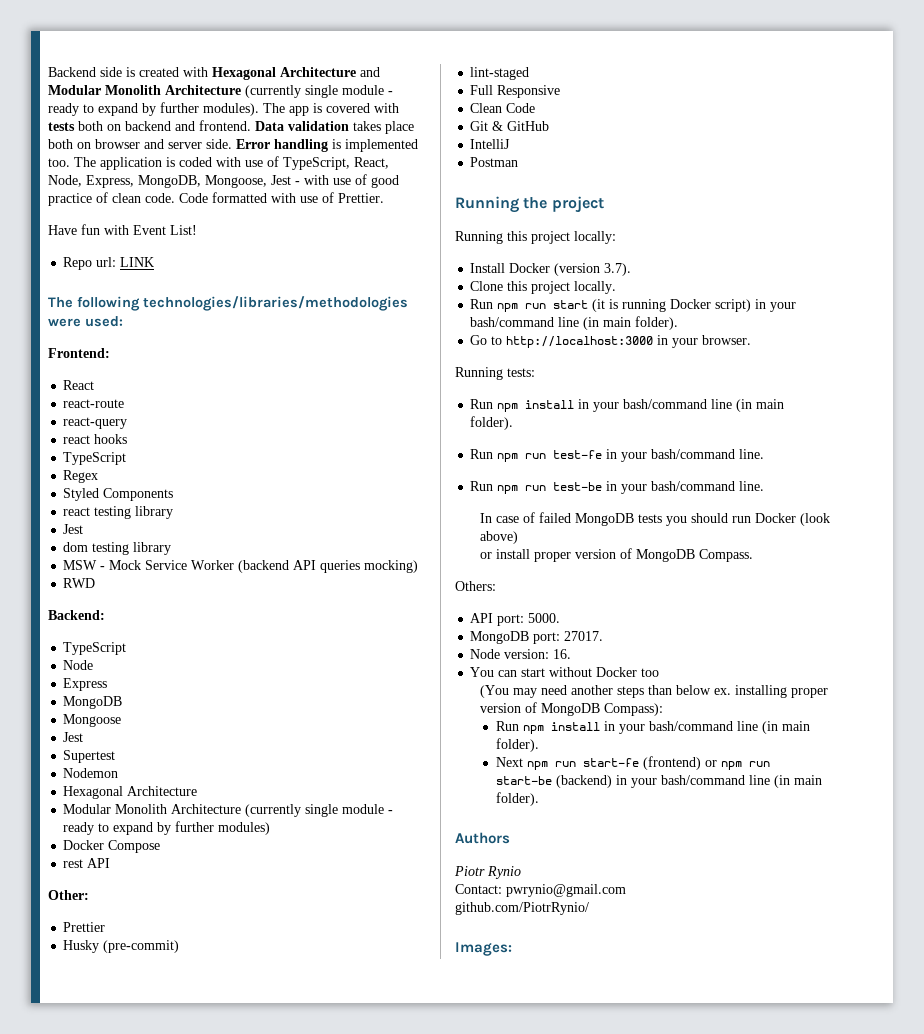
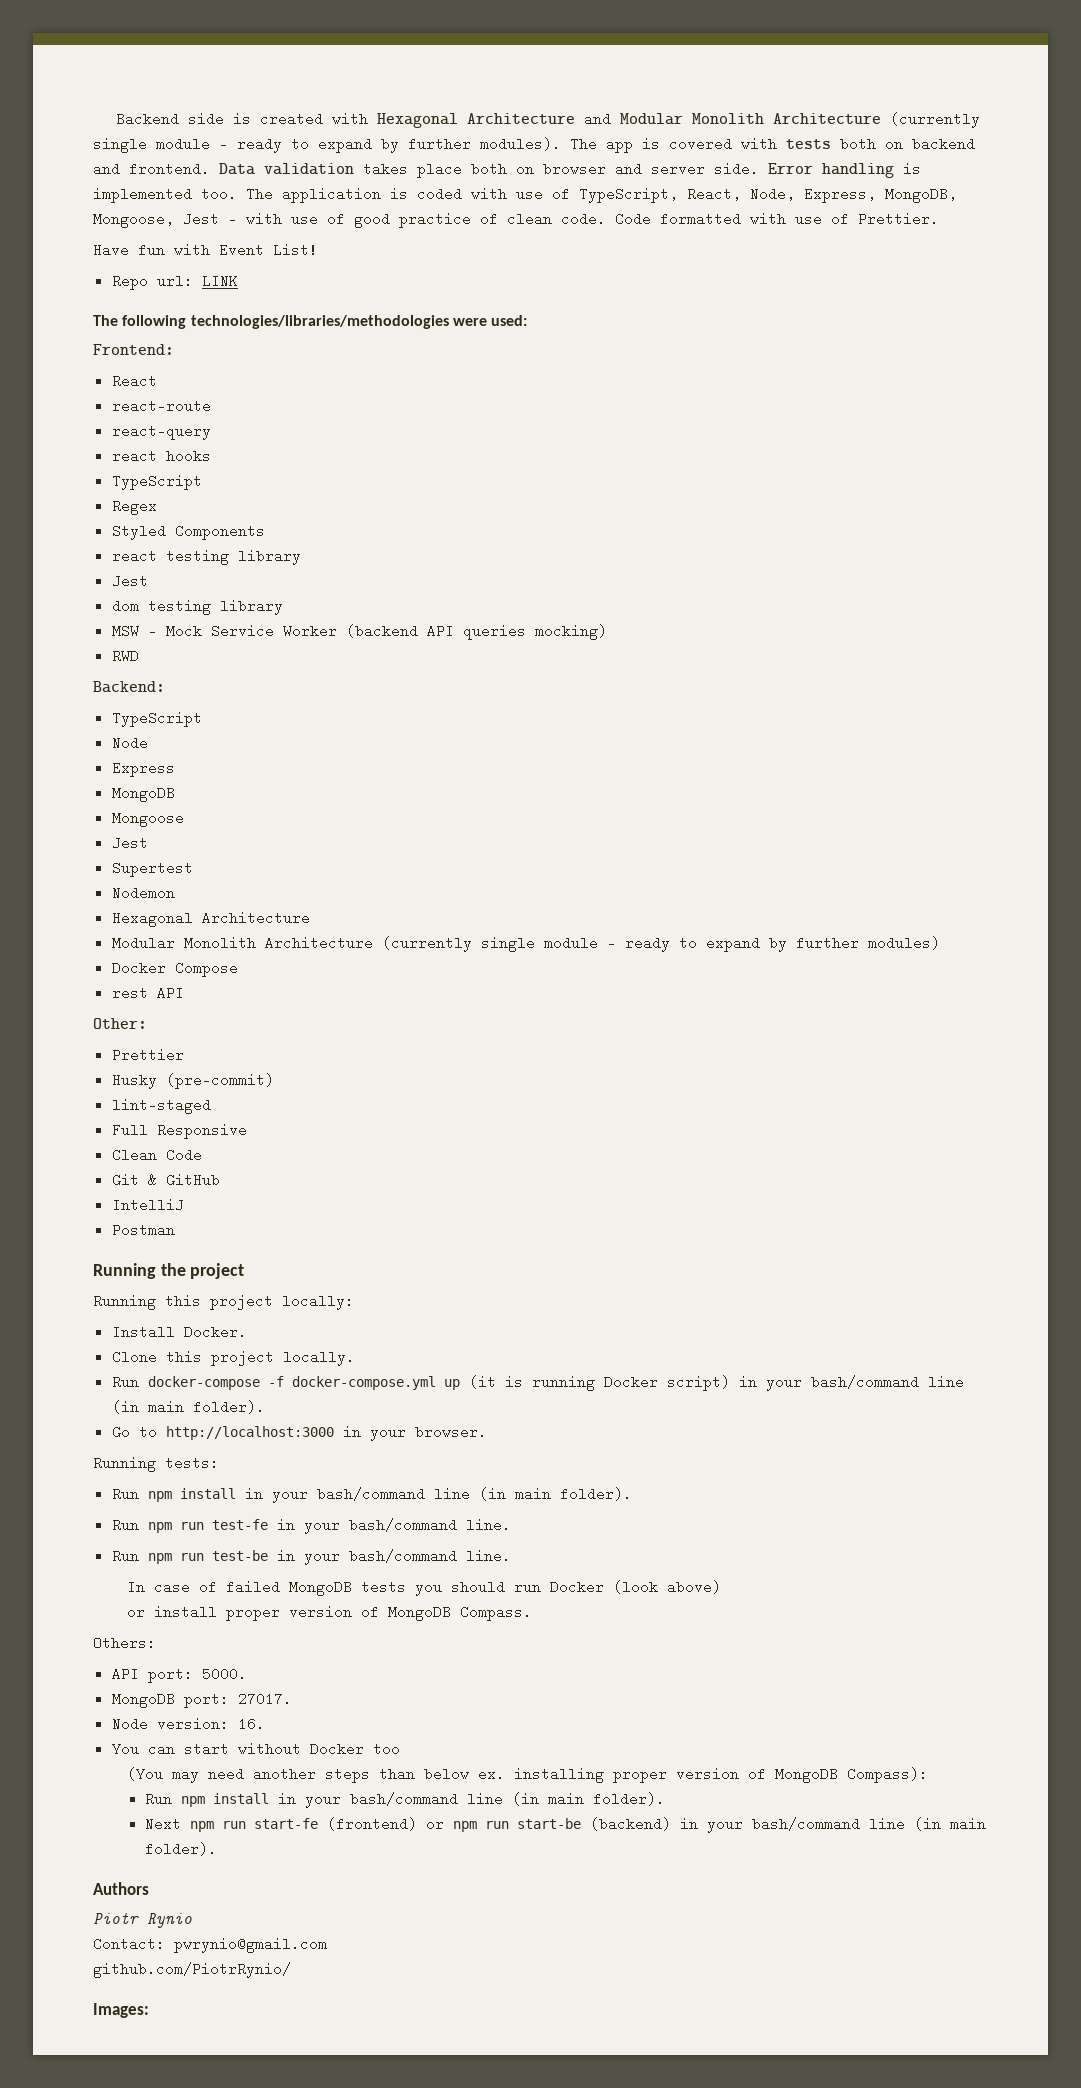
- Install Docker (version 3.7).
+ Install Docker.
- Run npm run start (it is running Docker script) in your bash/command line (in main folder).
+ Run docker-compose -f docker-compose.yml up (it is running Docker script) in your bash/command line (in main folder).

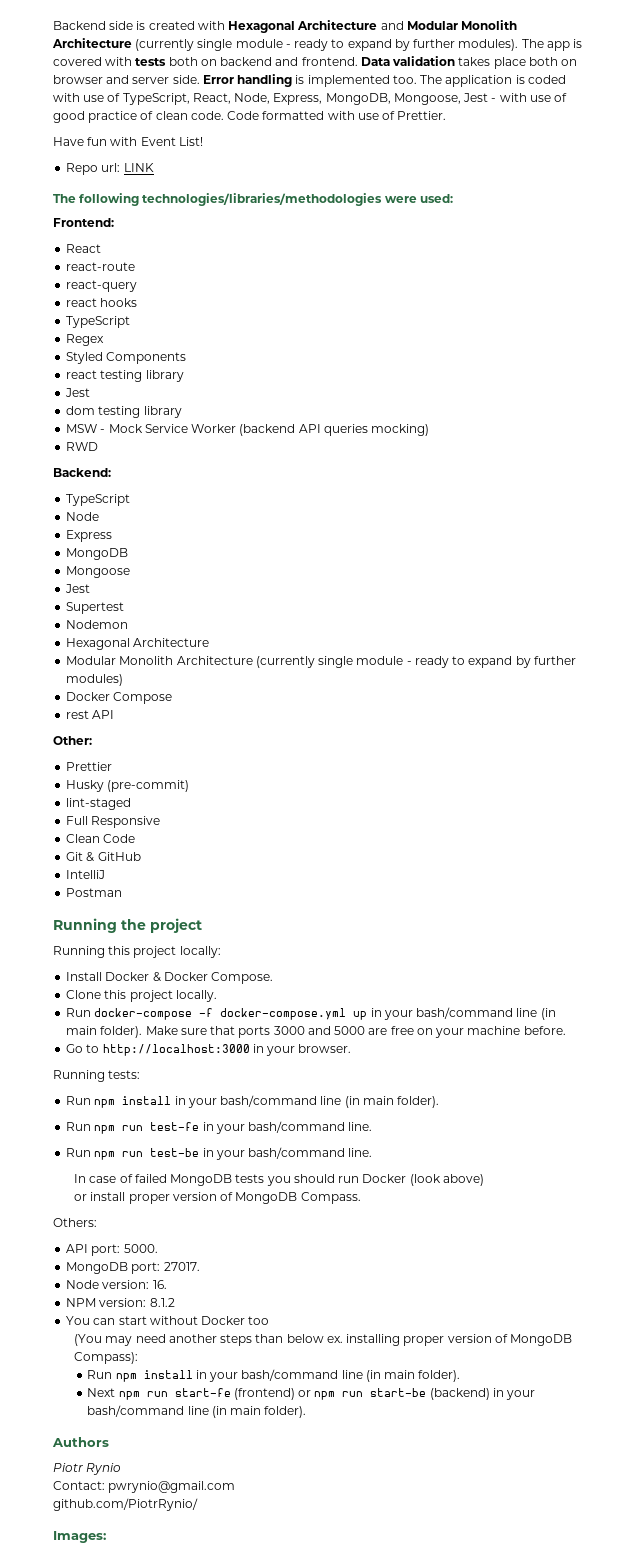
- Install Docker.
+ Install Docker & Docker Compose.
- Run docker-compose -f docker-compose.yml up (it is running Docker script) in your bash/command line (in main folder).
+ Run docker-compose -f docker-compose.yml up in your bash/command line (in main folder). Make sure that ports 3000 and 5000 are free on your machine before.
+ NPM version: 8.1.2

